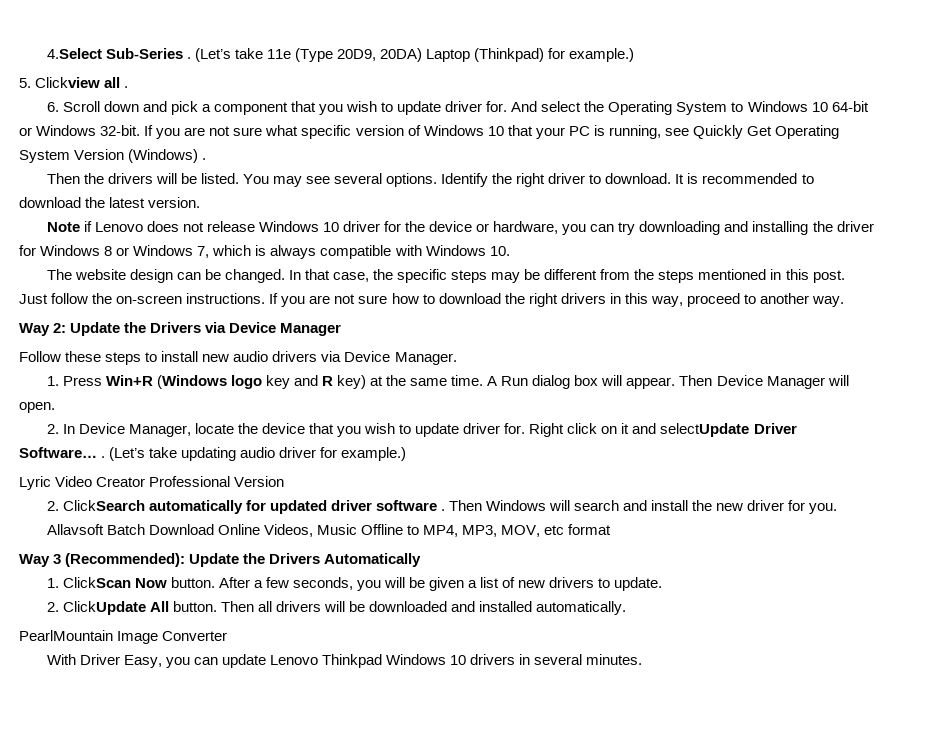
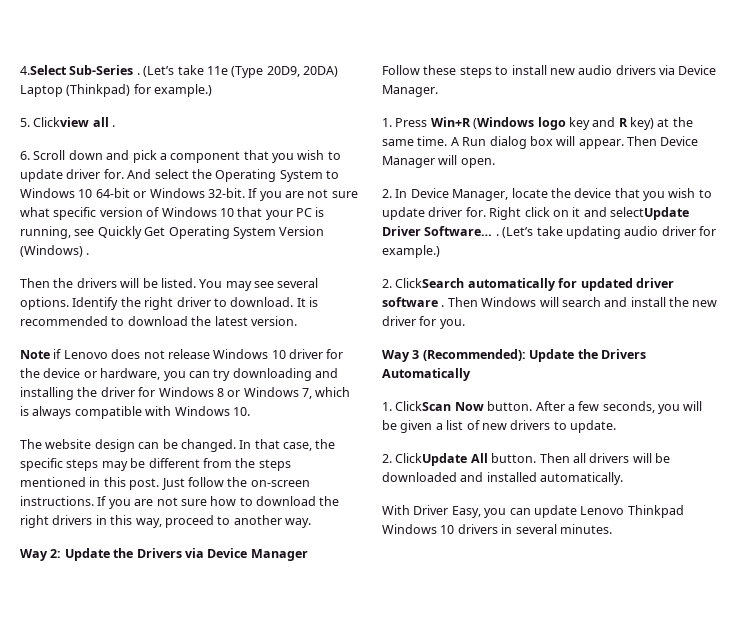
- Lyric Video Creator Professional Version
- Allavsoft Batch Download Online Videos, Music Offline to MP4, MP3, MOV, etc format
- PearlMountain Image Converter

